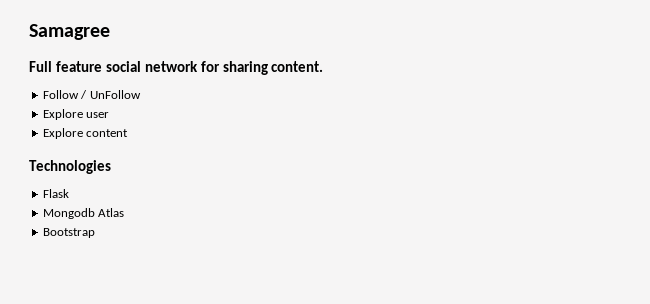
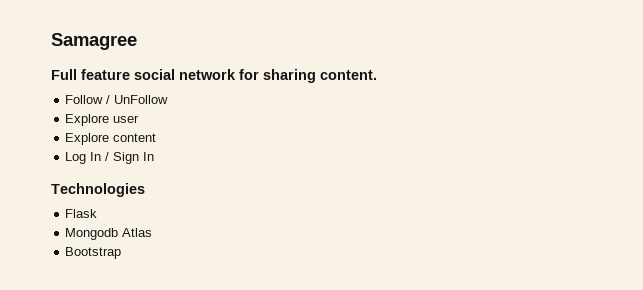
+ Log In / Sign In

